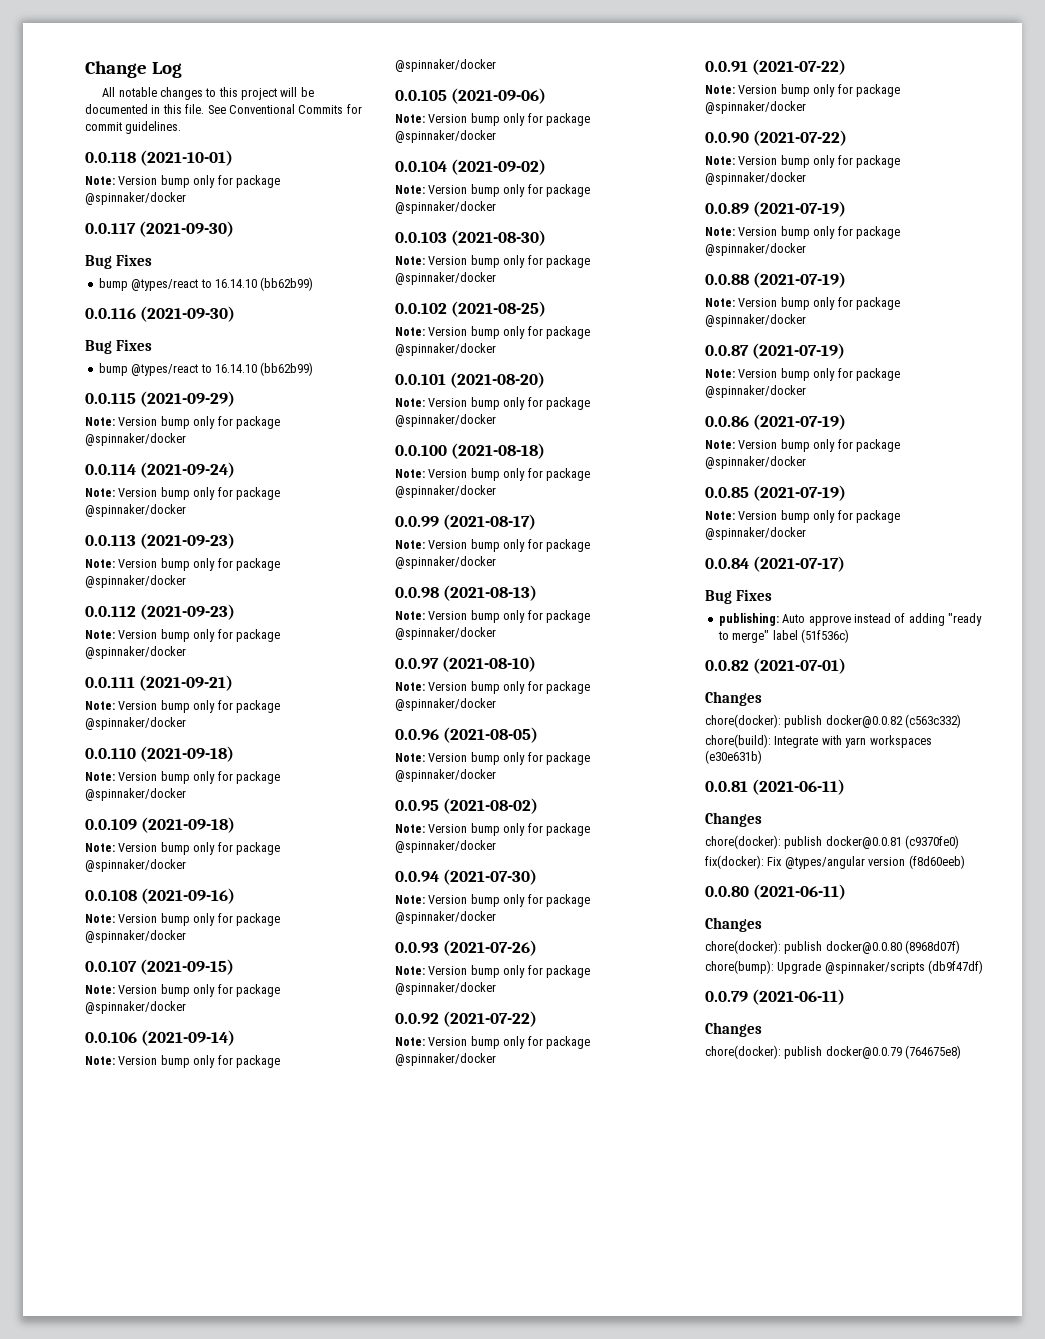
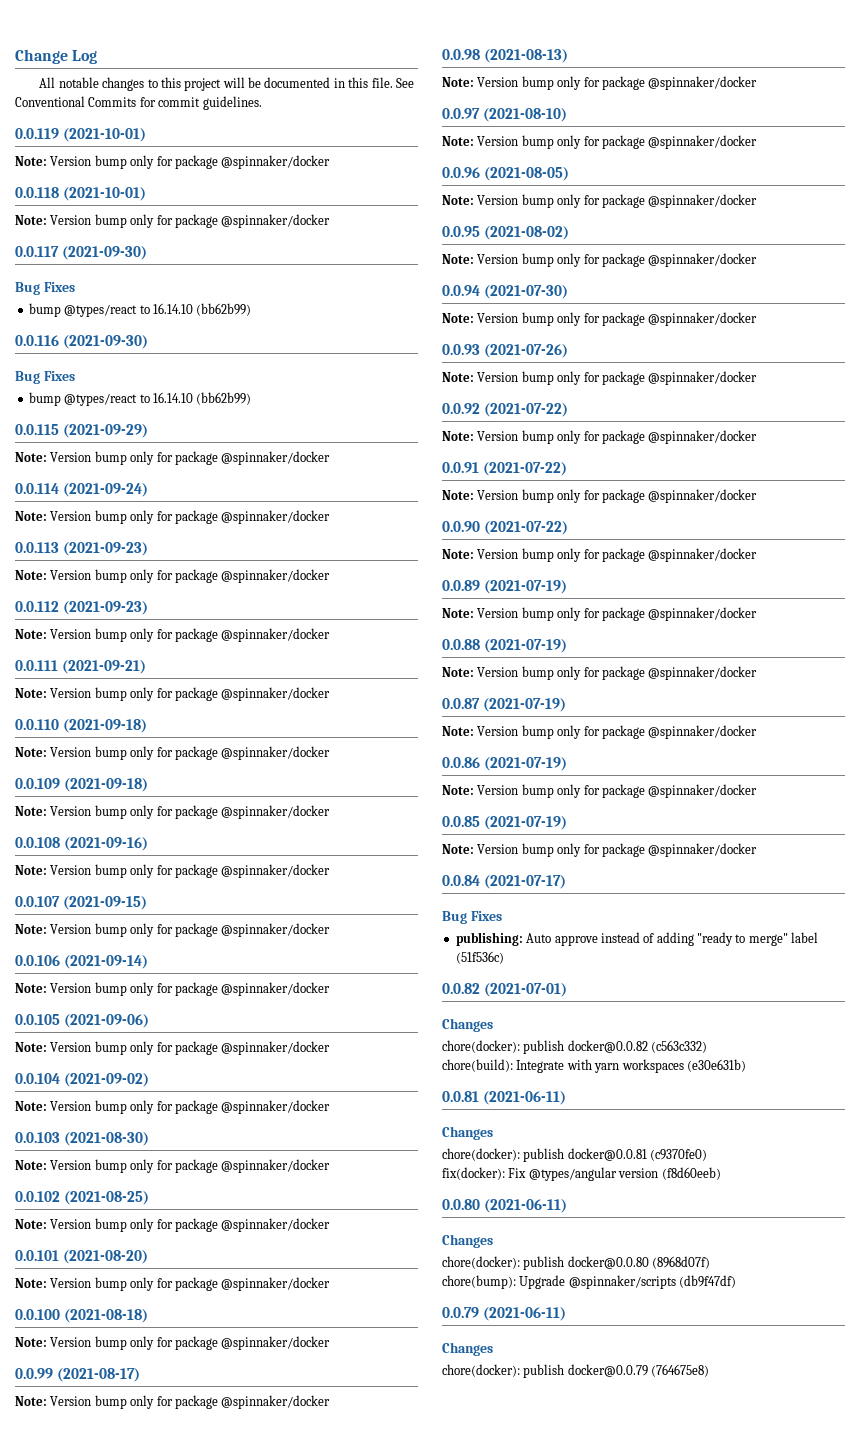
+ 0.0.119 (2021-10-01)
+ Note: Version bump only for package @spinnaker/docker

